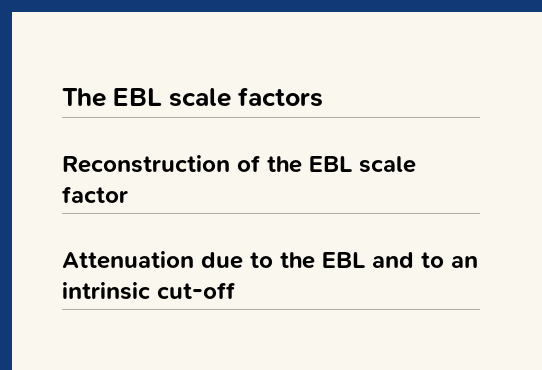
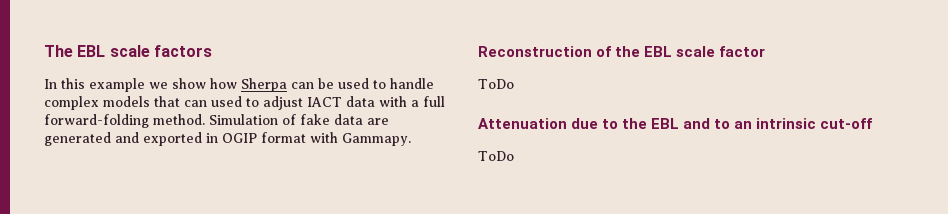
+ In this example we show how Sherpa can be used to handle complex models that can used to adjust IACT data with a full forward-folding method. Simulation of fake data are generated and exported in OGIP format with Gammapy.
  Reconstruction of the EBL scale factor
+ ToDo
  Attenuation due to the EBL and to an intrinsic cut-off
+ ToDo

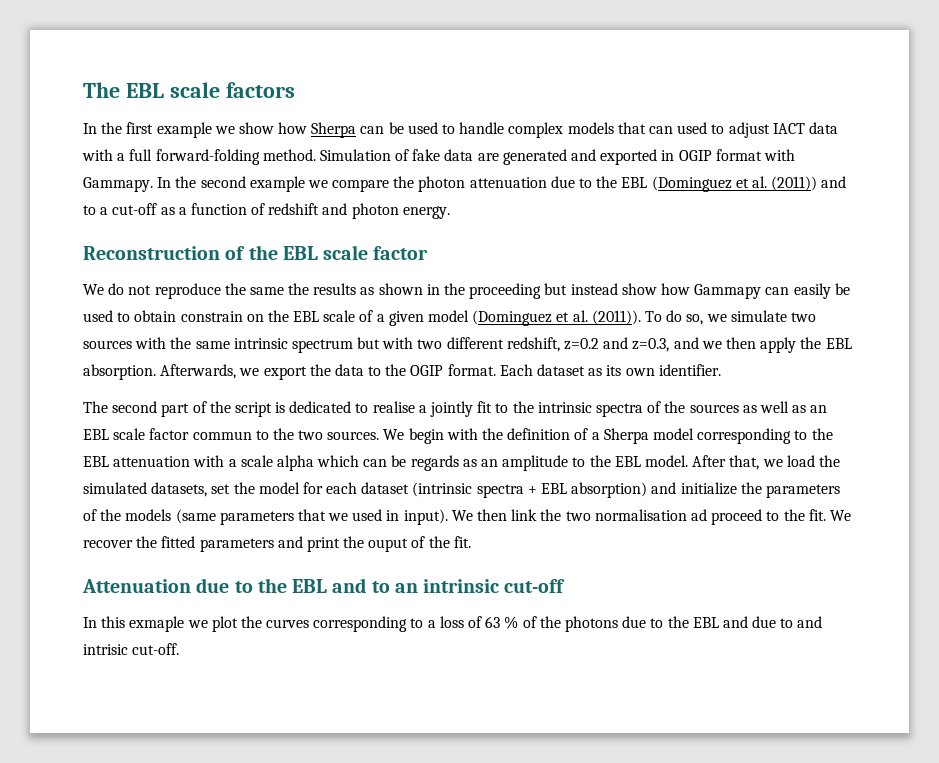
- In this example we show how Sherpa can be used to handle complex models that can used to adjust IACT data with a full forward-folding method.
+ In the first example we show how Sherpa can be used to handle complex models that can used to adjust IACT data with a full forward-folding method.
+ In the second example we compare the photon attenuation due to the EBL (Dominguez et al. (2011)) and to a cut-off as a function of redshift and photon energy.
  Reconstruction of the EBL scale factor
- ToDo
+ We do not reproduce the same the results as shown in the proceeding but instead show how Gammapy can easily be used to obtain constrain on the EBL scale of a given model (Dominguez et al. (2011)). To do so, we simulate two sources with the same intrinsic spectrum but with two different redshift, z=0.2 and z=0.3, and we then apply the EBL absorption. Afterwards, we export the data to the OGIP format. Each dataset as its own identifier.
+ The second part of the script is dedicated to realise a jointly fit to the intrinsic spectra of the sources as well as an EBL scale factor commun to the two sources. We begin with the definition of a Sherpa model corresponding to the EBL attenuation with a scale alpha which can be regards as an amplitude to the EBL model. After that, we load the simulated datasets, set the model for each dataset (intrinsic spectra + EBL absorption) and initialize the parameters of the models (same parameters that we used in input). We then link the two normalisation ad proceed to the fit. We recover the fitted parameters and print the ouput of the fit.
  Attenuation due to the EBL and to an intrinsic cut-off
- ToDo
+ In this exmaple we plot the curves corresponding to a loss of 63 % of the photons due to the EBL and due to and intrisic cut-off.

